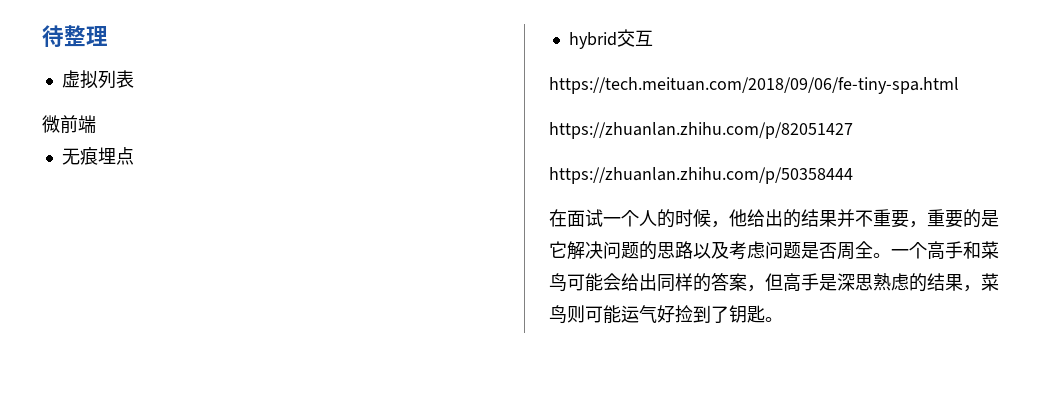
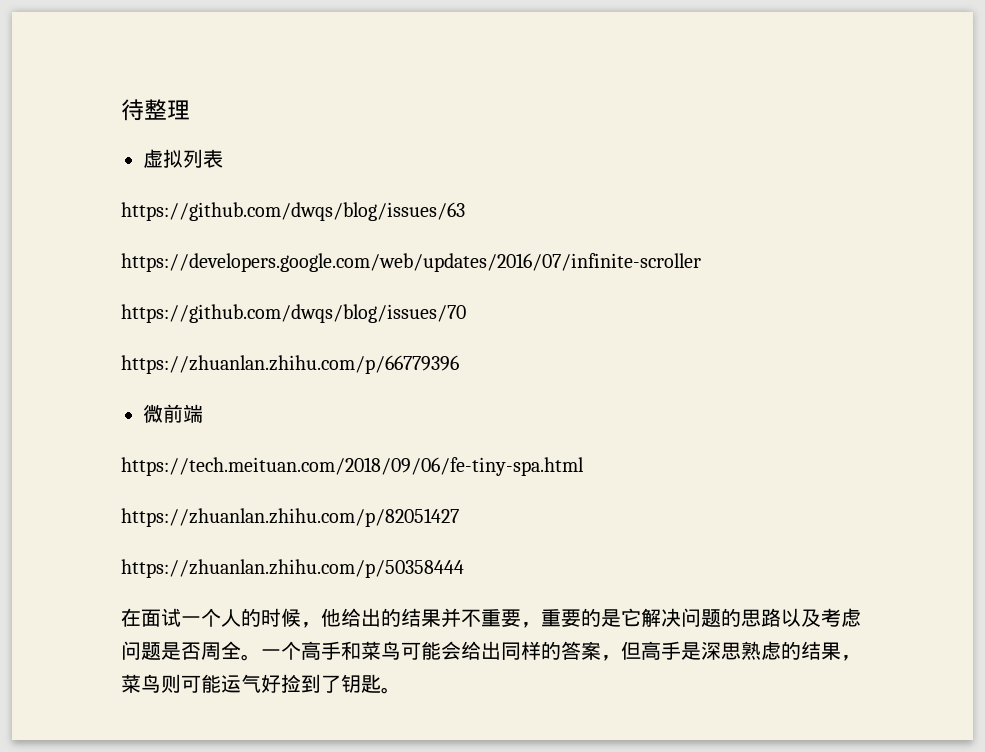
+ https://github.com/dwqs/blog/issues/63
+ https://developers.google.com/web/updates/2016/07/infinite-scroller
+ https://github.com/dwqs/blog/issues/70
+ https://zhuanlan.zhihu.com/p/66779396
  微前端
- 无痕埋点
- hybrid交互

